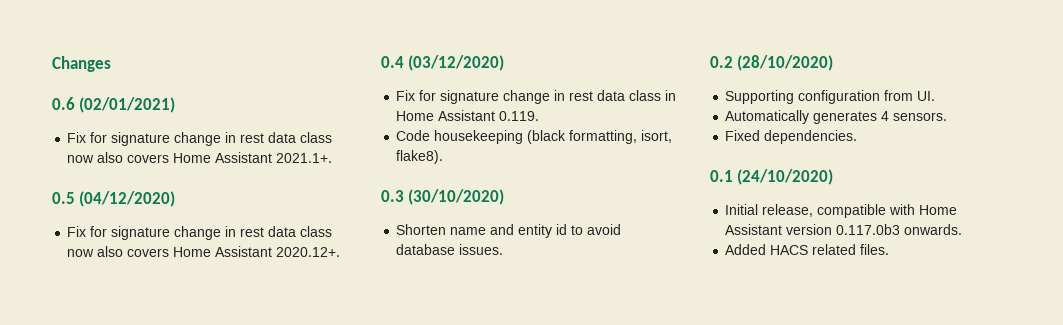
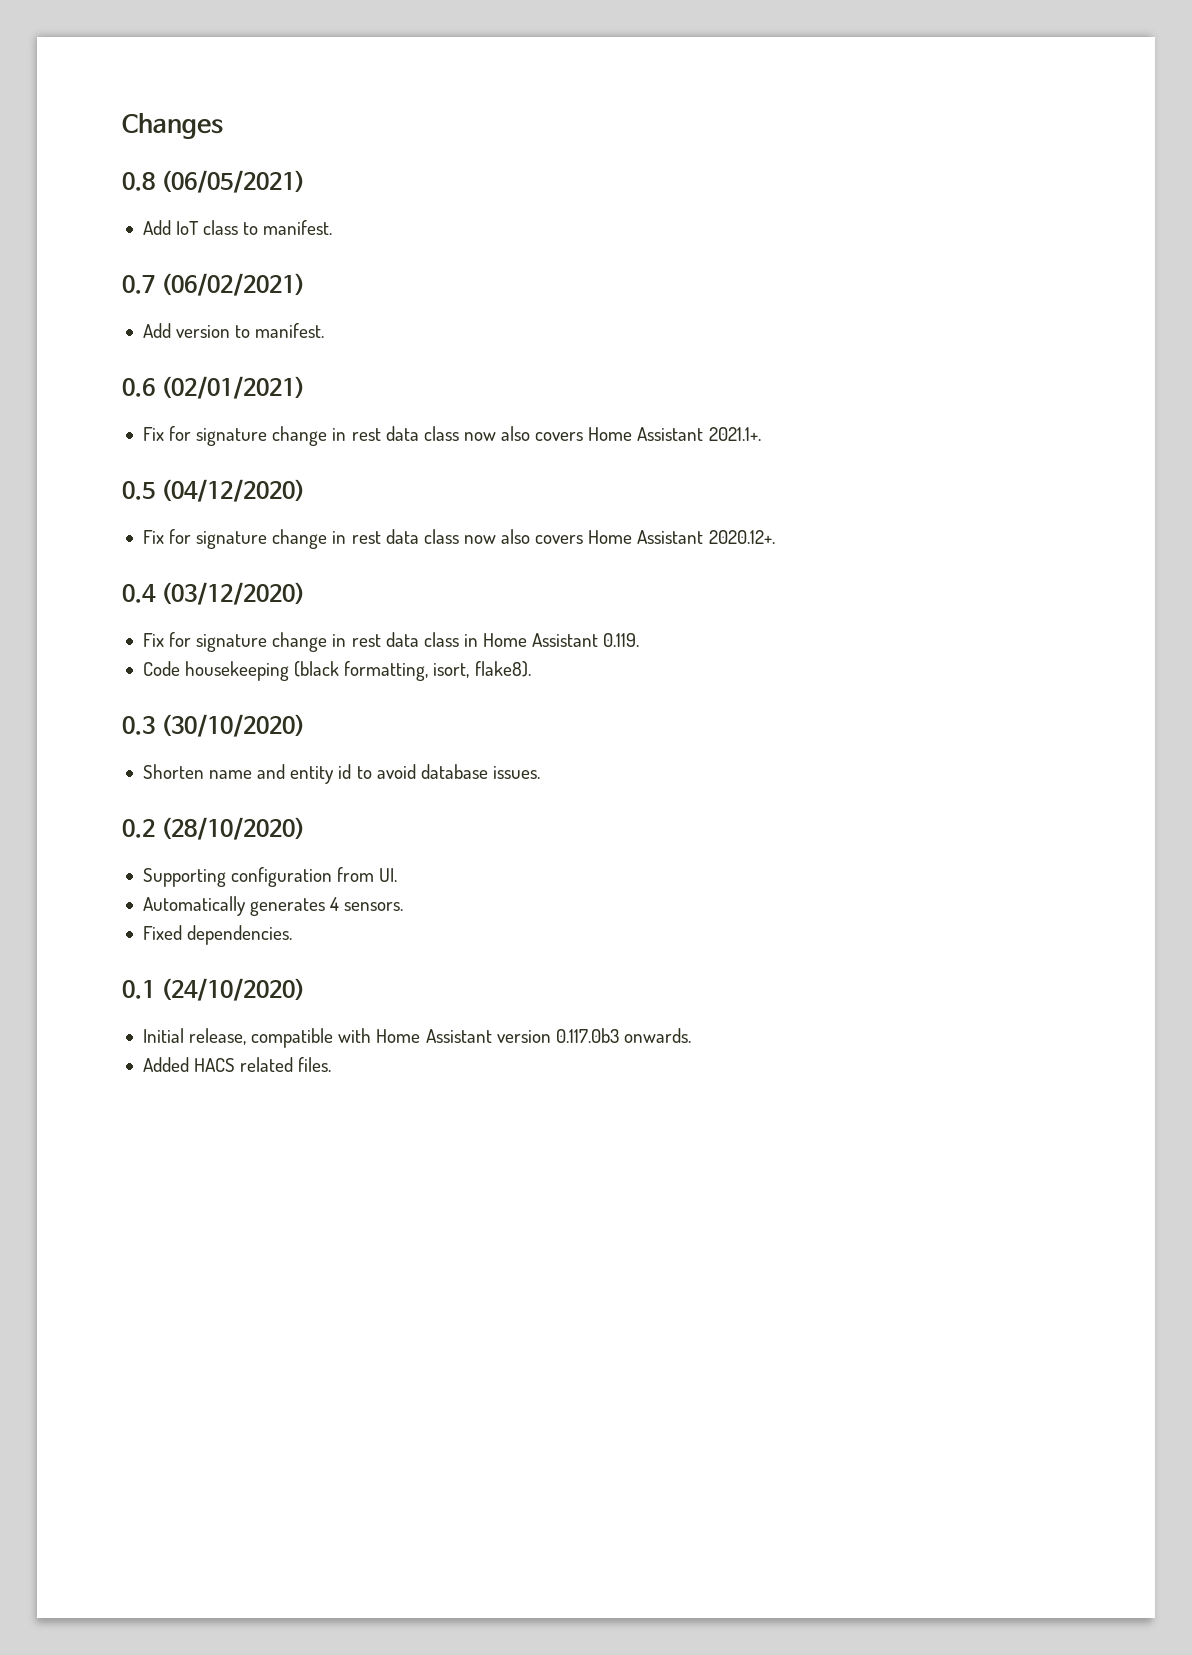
+ 0.8 (06/05/2021)
+ Add IoT class to manifest.
+ 0.7 (06/02/2021)
+ Add version to manifest.

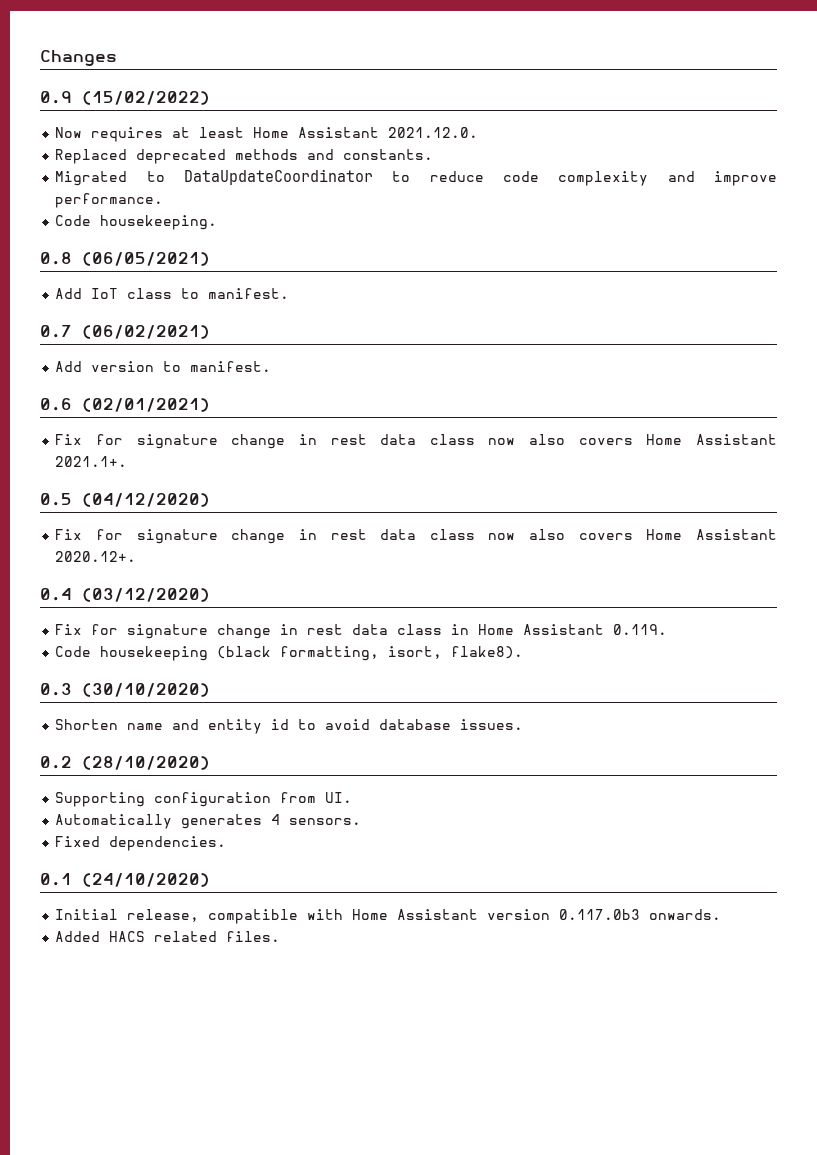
+ 0.9 (15/02/2022)
+ Now requires at least Home Assistant 2021.12.0.
+ Replaced deprecated methods and constants.
+ Migrated to DataUpdateCoordinator to reduce code complexity and improve performance.
+ Code housekeeping.

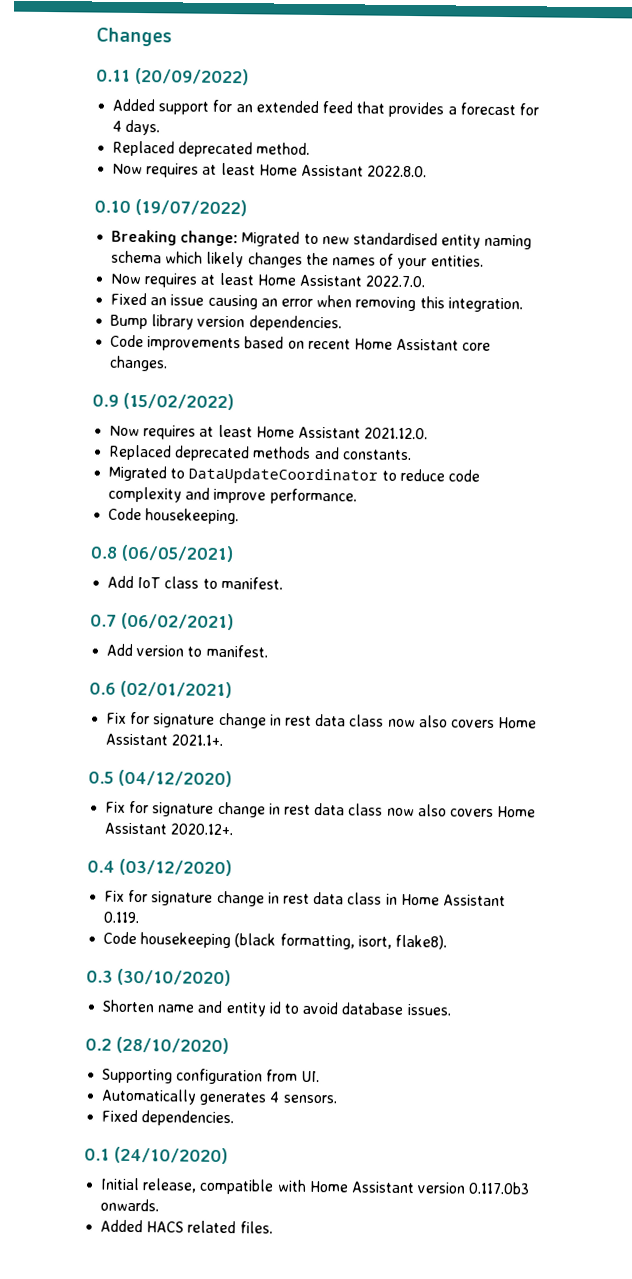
+ 0.11 (20/09/2022)
+ Added support for an extended feed that provides a forecast for 4 days.
+ Replaced deprecated method.
+ Now requires at least Home Assistant 2022.8.0.
+ 0.10 (19/07/2022)
+ Breaking change: Migrated to new standardised entity naming schema which likely changes the names of your entities.
+ Now requires at least Home Assistant 2022.7.0.
+ Fixed an issue causing an error when removing this integration.
+ Bump library version dependencies.
+ Code improvements based on recent Home Assistant core changes.

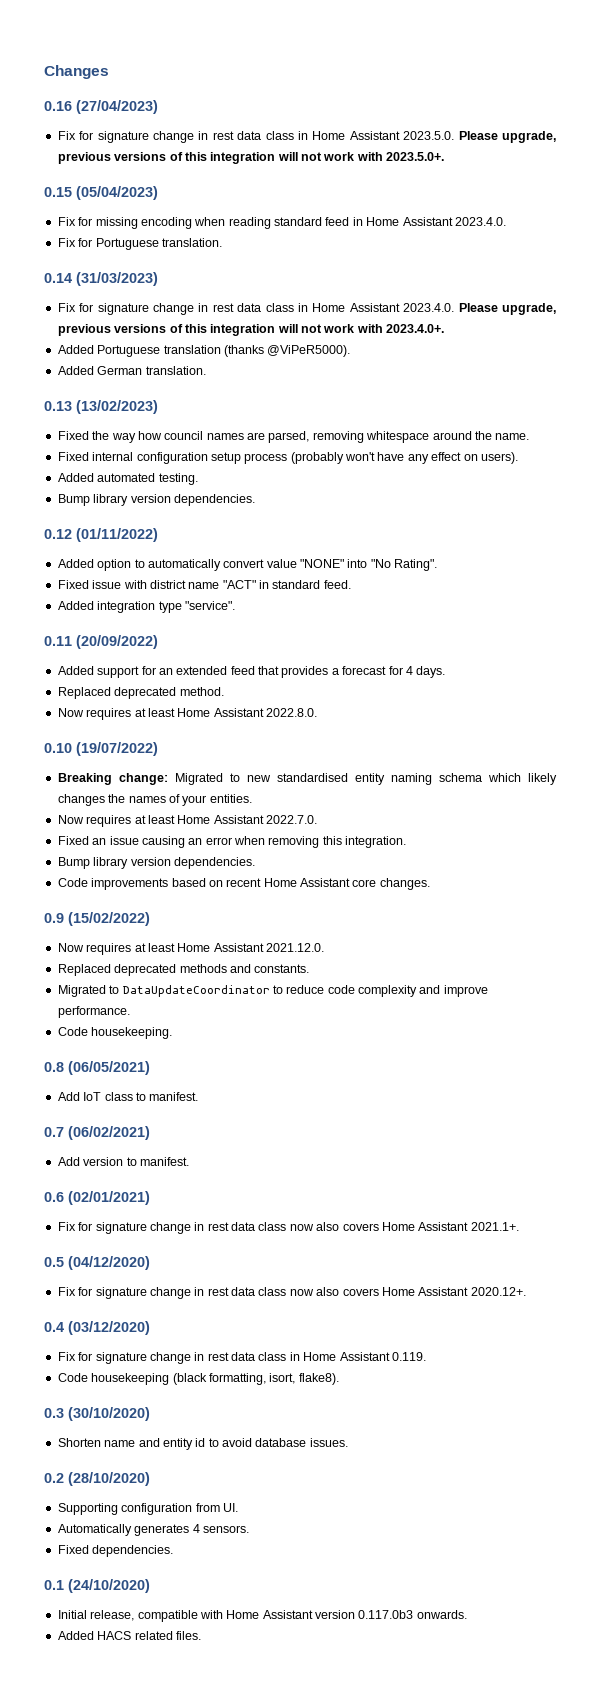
+ 0.16 (27/04/2023)
+ Fix for signature change in rest data class in Home Assistant 2023.5.0. Please upgrade, previous versions of this integration will not work with 2023.5.0+.
+ 0.15 (05/04/2023)
+ Fix for missing encoding when reading standard feed in Home Assistant 2023.4.0.
+ Fix for Portuguese translation.
+ 0.14 (31/03/2023)
+ Fix for signature change in rest data class in Home Assistant 2023.4.0. Please upgrade, previous versions of this integration will not work with 2023.4.0+.
+ Added Portuguese translation (thanks @ViPeR5000).
+ Added German translation.
+ 0.13 (13/02/2023)
+ Fixed the way how council names are parsed, removing whitespace around the name.
+ Fixed internal configuration setup process (probably won't have any effect on users).
+ Added automated testing.
+ Bump library version dependencies.
+ 0.12 (01/11/2022)
+ Added option to automatically convert value "NONE" into "No Rating".
+ Fixed issue with district name "ACT" in standard feed.
+ Added integration type "service".

